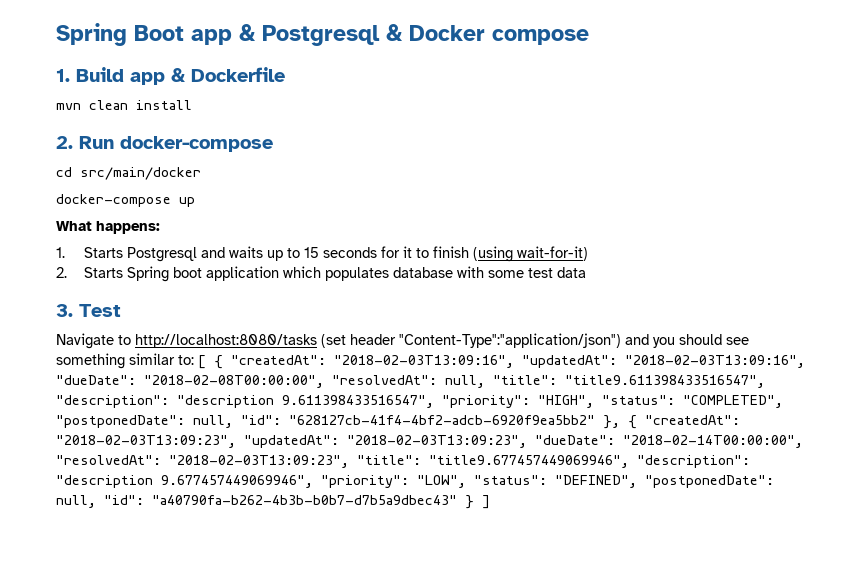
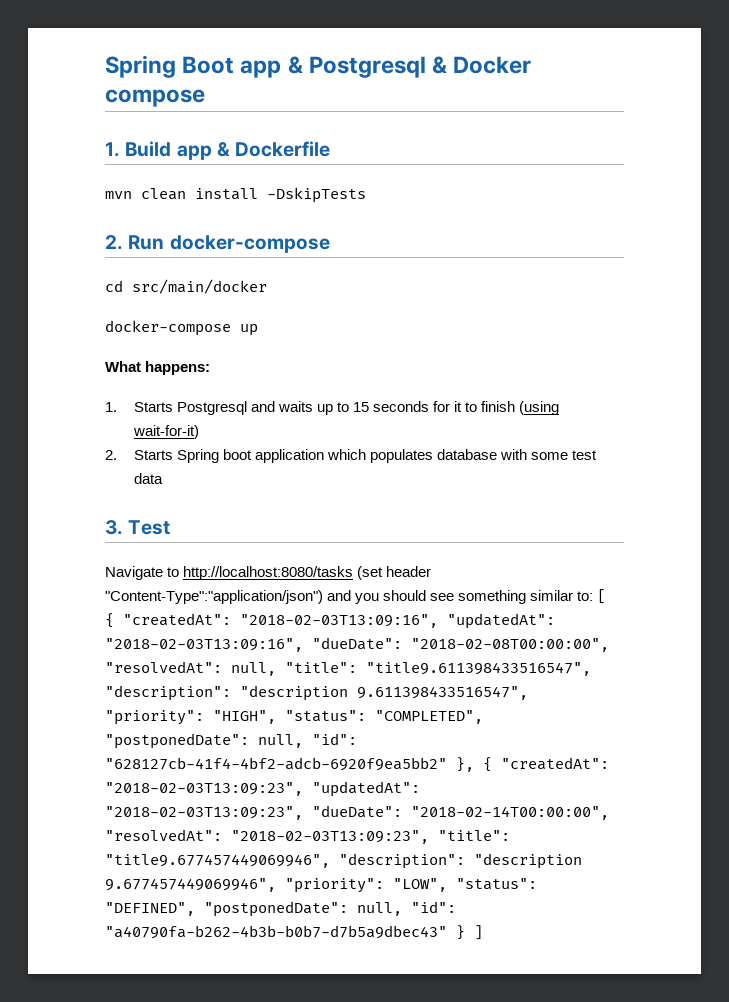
- mvn clean install
+ mvn clean install -DskipTests

